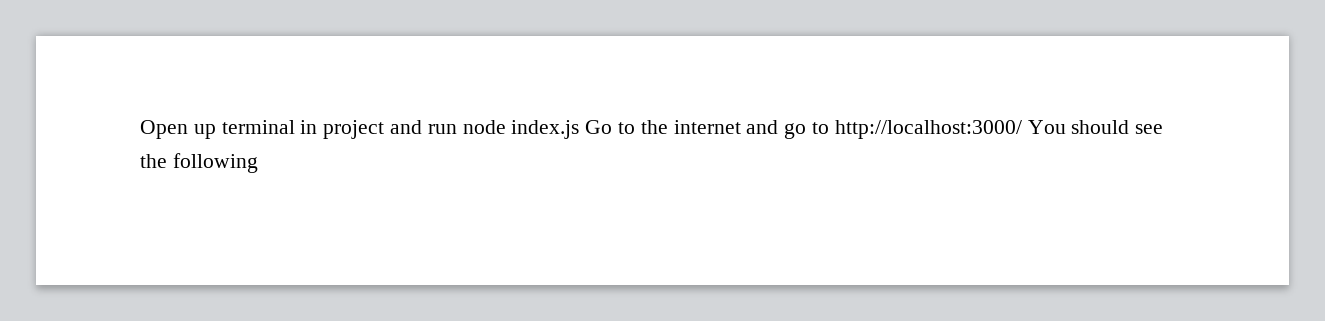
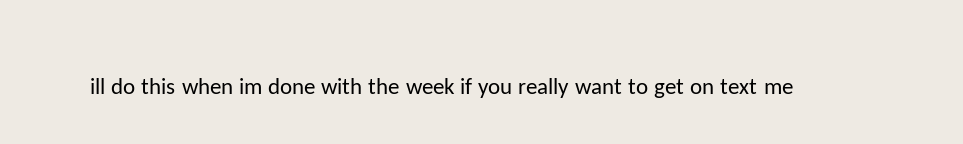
- Open up terminal in project and run node index.js Go to the internet and go to http://localhost:3000/ You should see the following
+ ill do this when im done with the week if you really want to get on text me

